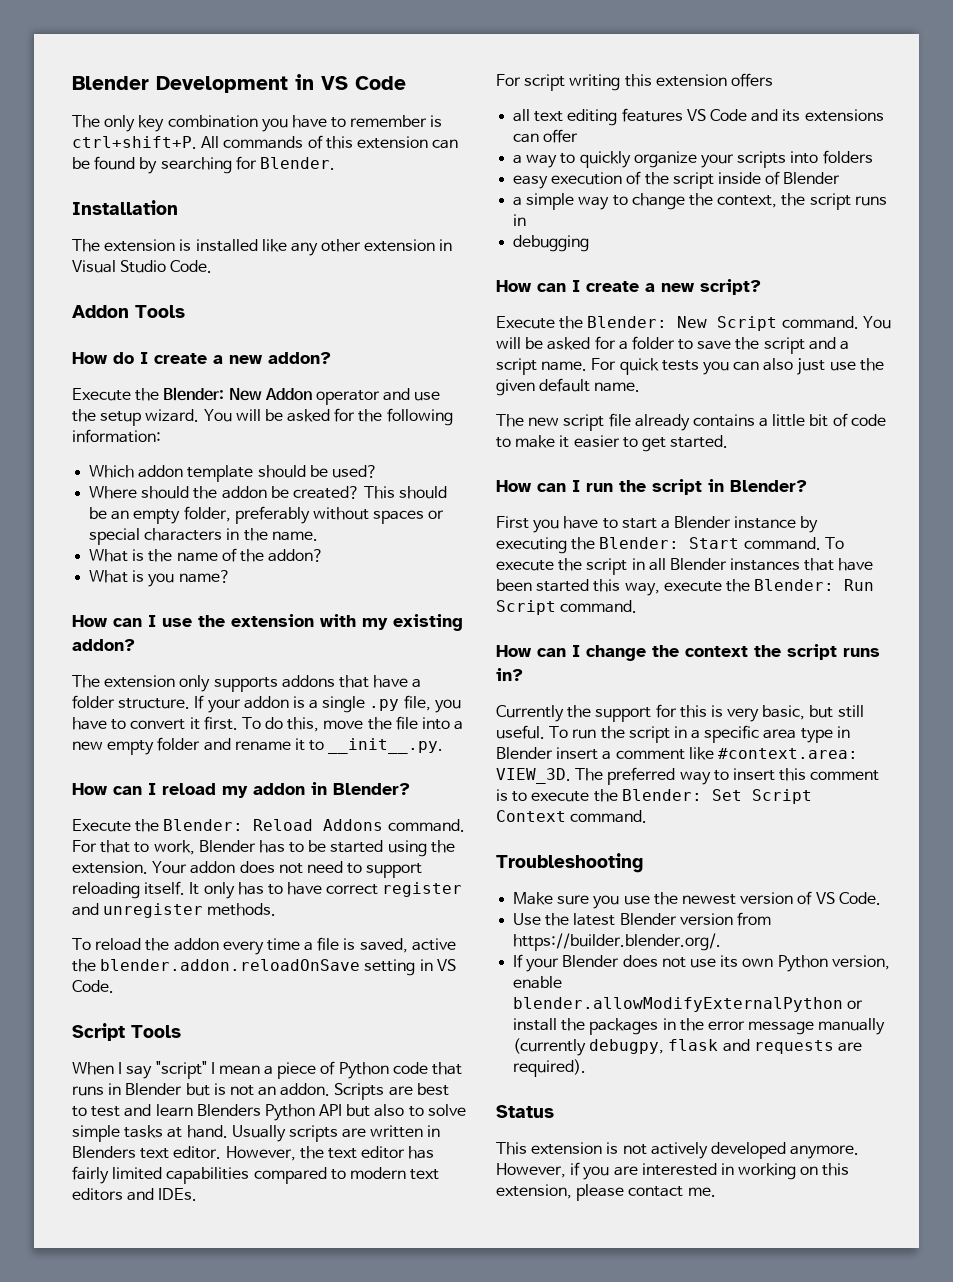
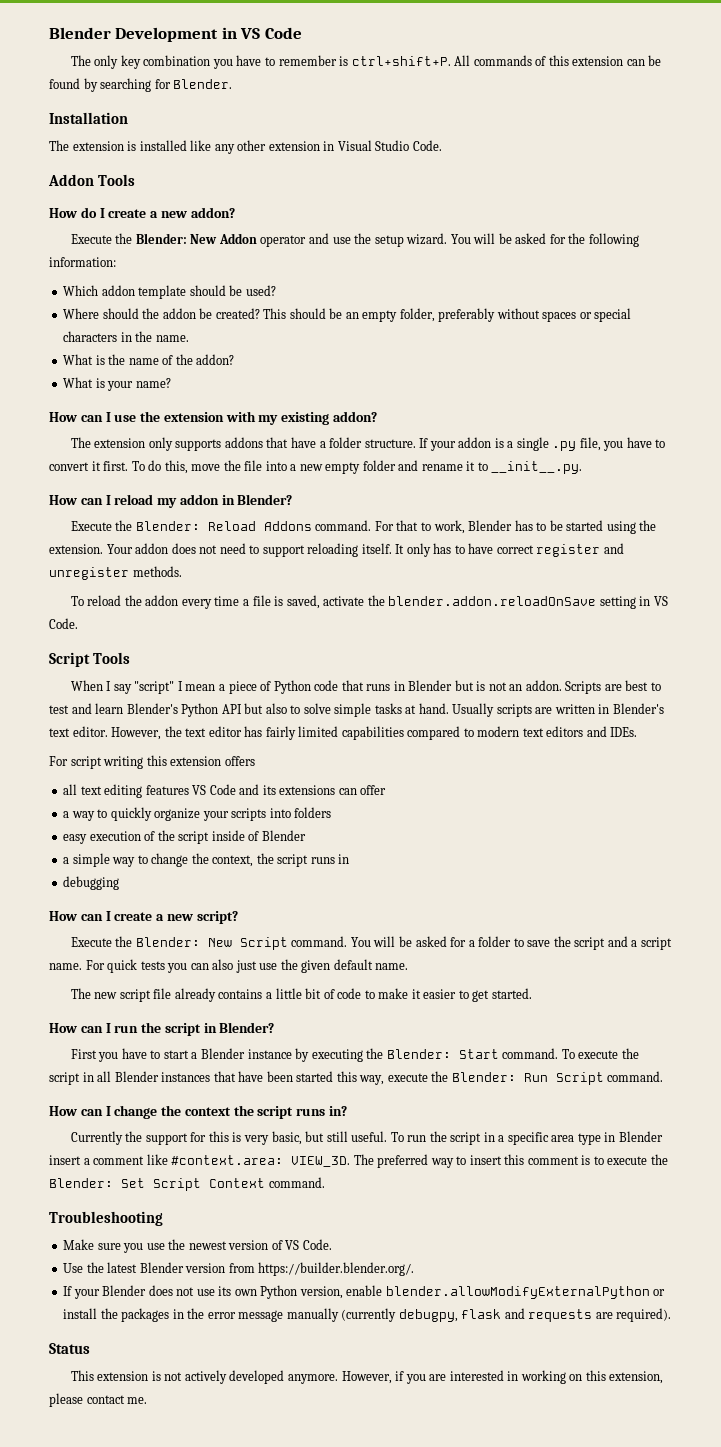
- What is you name?
+ What is your name?
- To reload the addon every time a file is saved, active the blender.addon.reloadOnSave setting in VS Code.
+ To reload the addon every time a file is saved, activate the blender.addon.reloadOnSave setting in VS Code.
- Scripts are best to test and learn Blenders Python API but also to solve simple tasks at hand.
+ Scripts are best to test and learn Blender's Python API but also to solve simple tasks at hand.
- Usually scripts are written in Blenders text editor.
+ Usually scripts are written in Blender's text editor.

